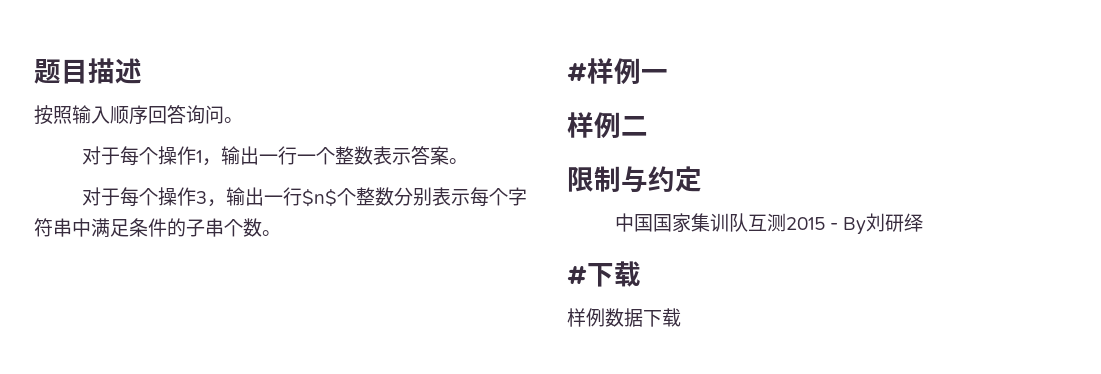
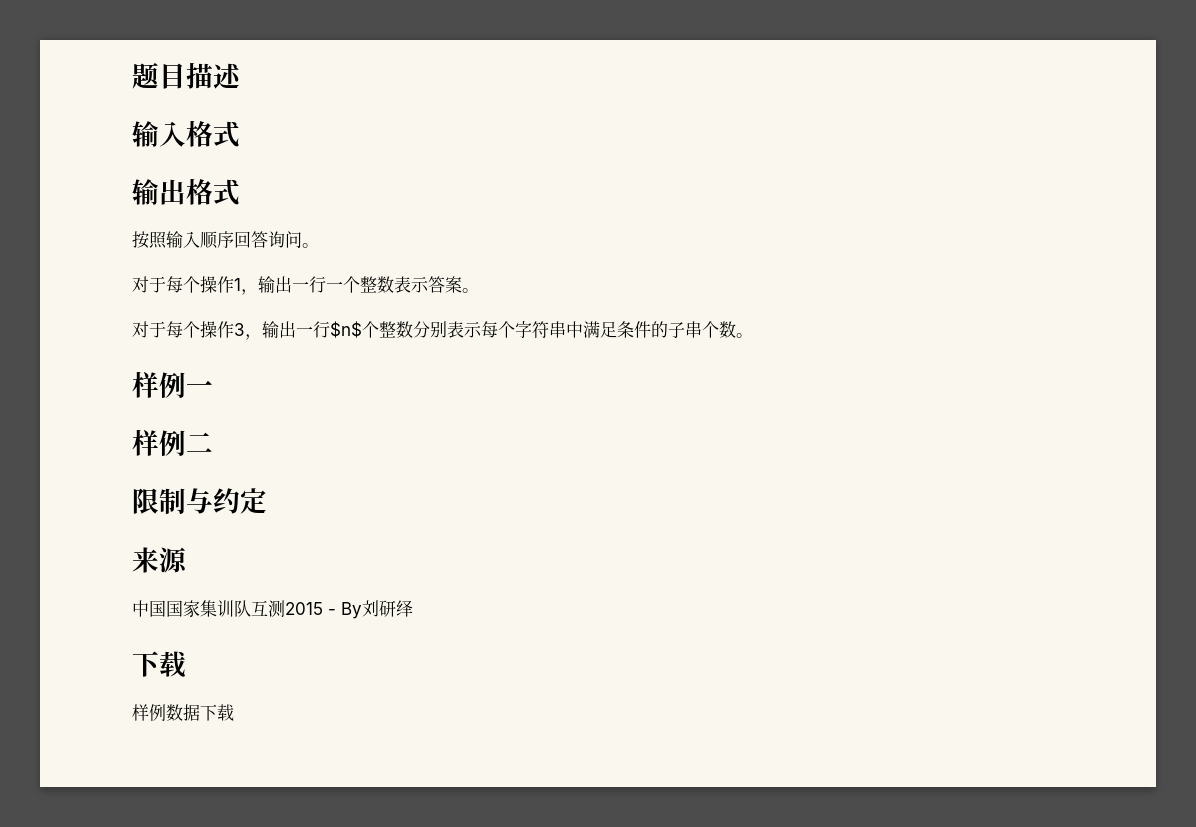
+ 输入格式
+ 输出格式
- #样例一
+ 样例一
+ 来源
  中国国家集训队互测2015 - By刘研绎
- #下载
+ 下载

